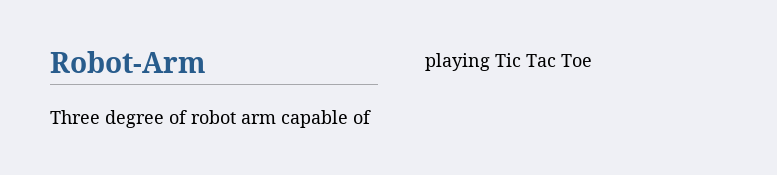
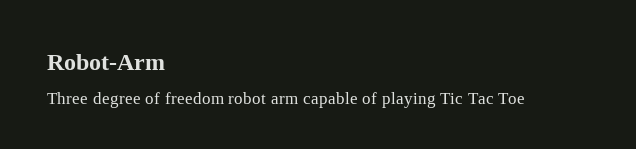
- Three degree of robot arm capable of playing Tic Tac Toe
+ Three degree of freedom robot arm capable of playing Tic Tac Toe

